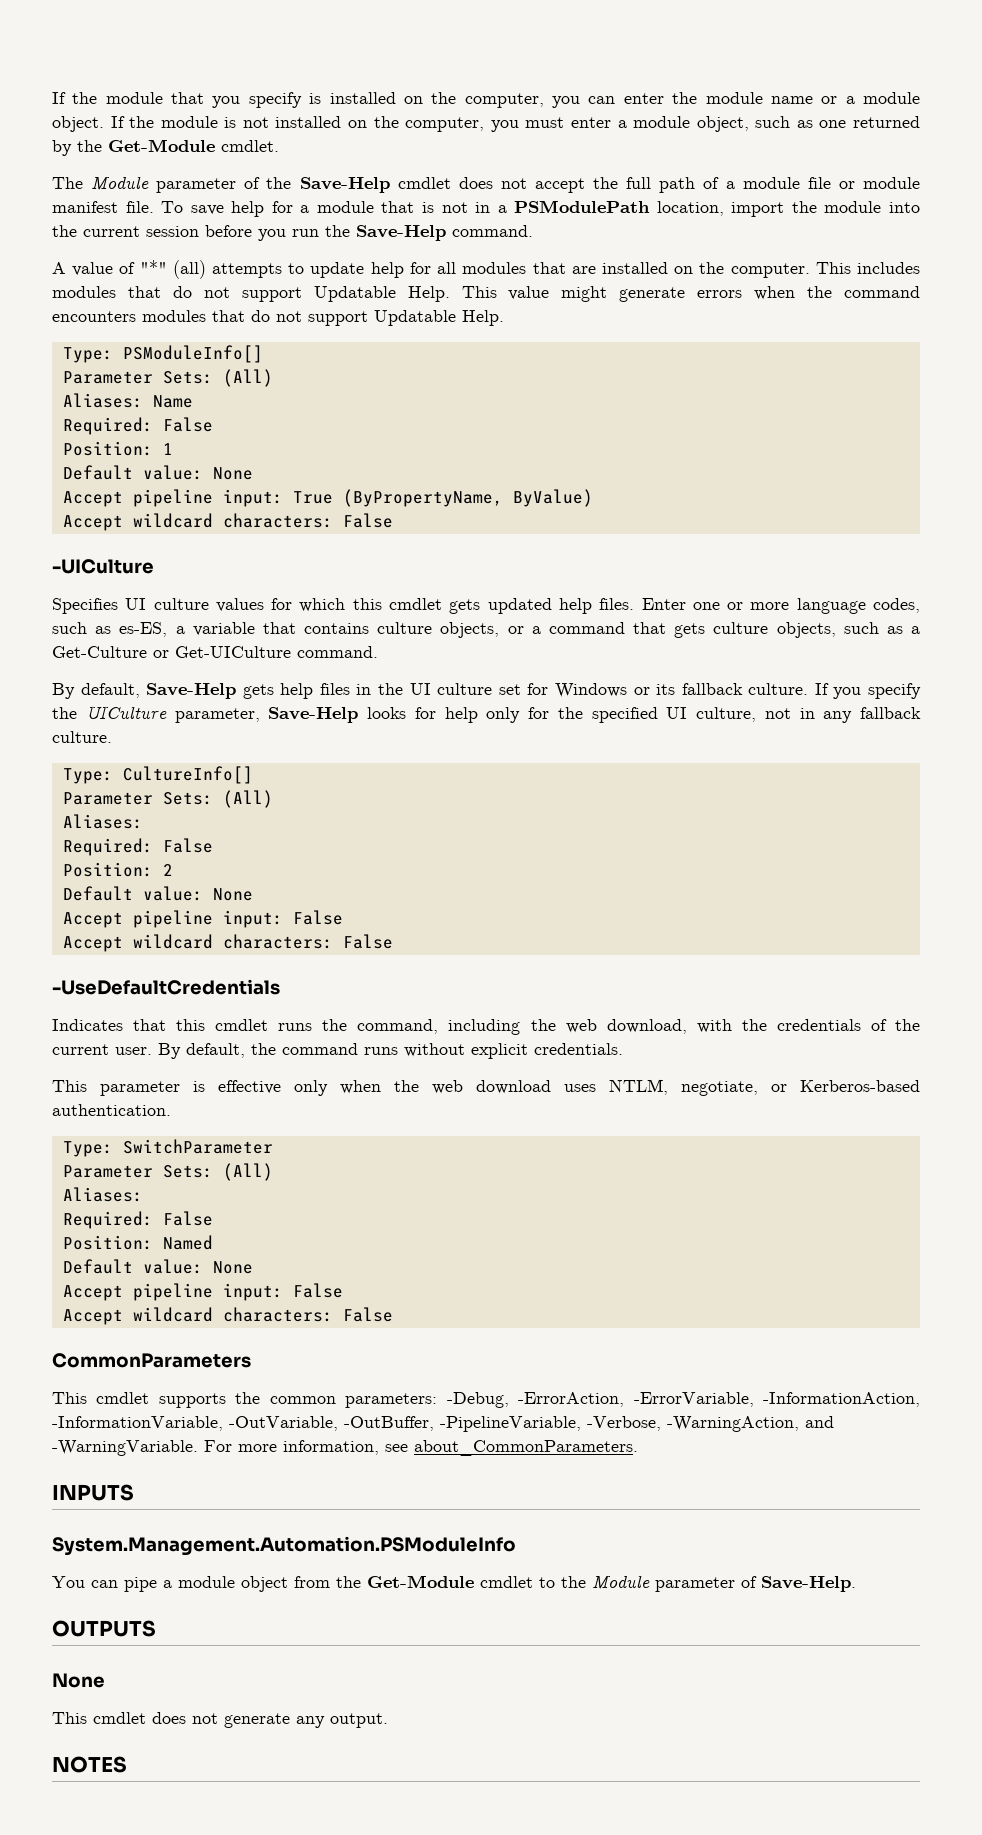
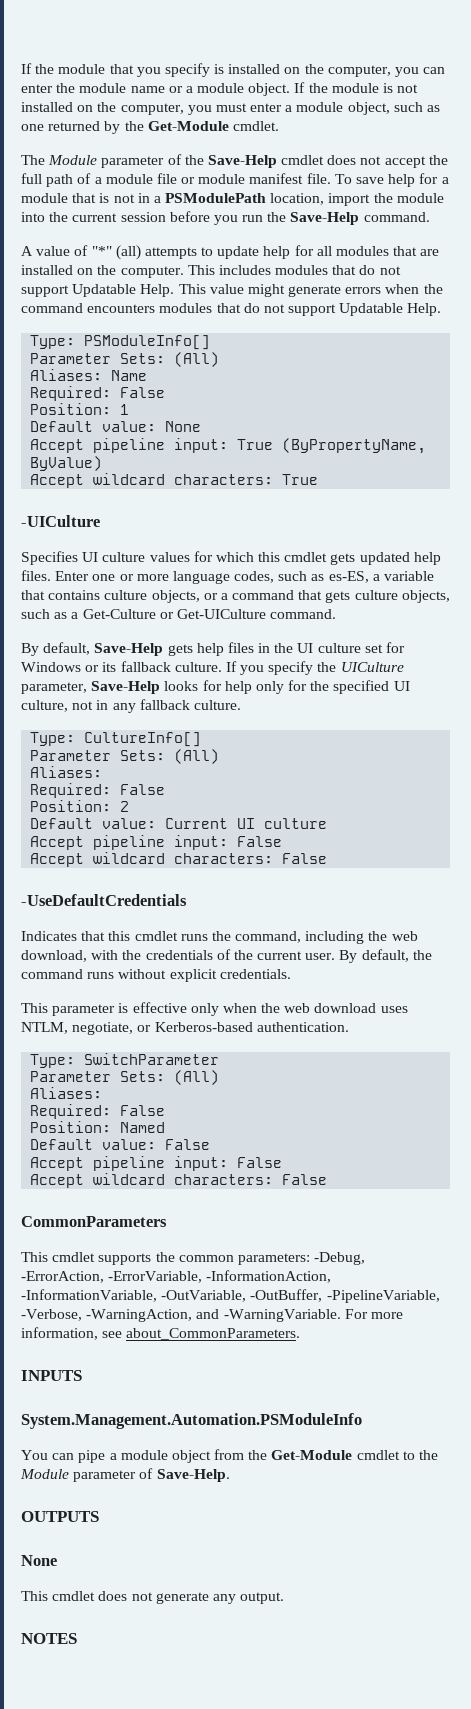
  Accept pipeline input: True (ByPropertyName, ByValue)
- Accept wildcard characters: False
+ Accept wildcard characters: True
  Position: 2
- Default value: None
+ Default value: Current UI culture
  Position: Named
- Default value: None
+ Default value: False

